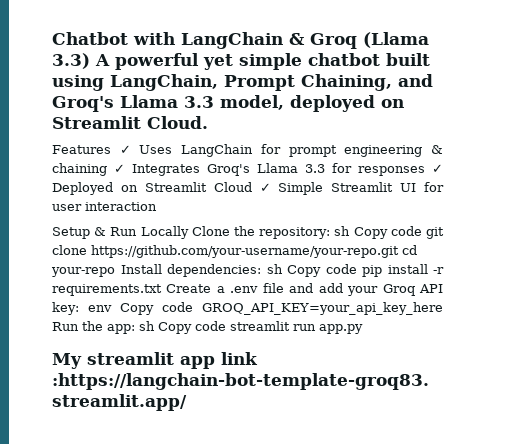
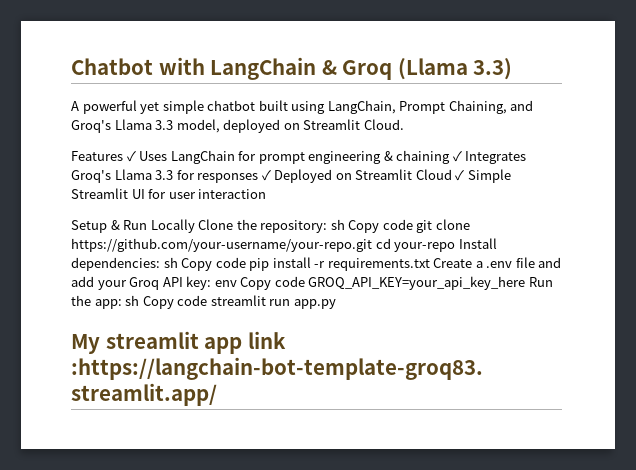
- Chatbot with LangChain & Groq (Llama 3.3) A powerful yet simple chatbot built using LangChain, Prompt Chaining, and Groq's Llama 3.3 model, deployed on Streamlit Cloud.
+ Chatbot with LangChain & Groq (Llama 3.3)
+ A powerful yet simple chatbot built using LangChain, Prompt Chaining, and Groq's Llama 3.3 model, deployed on Streamlit Cloud.

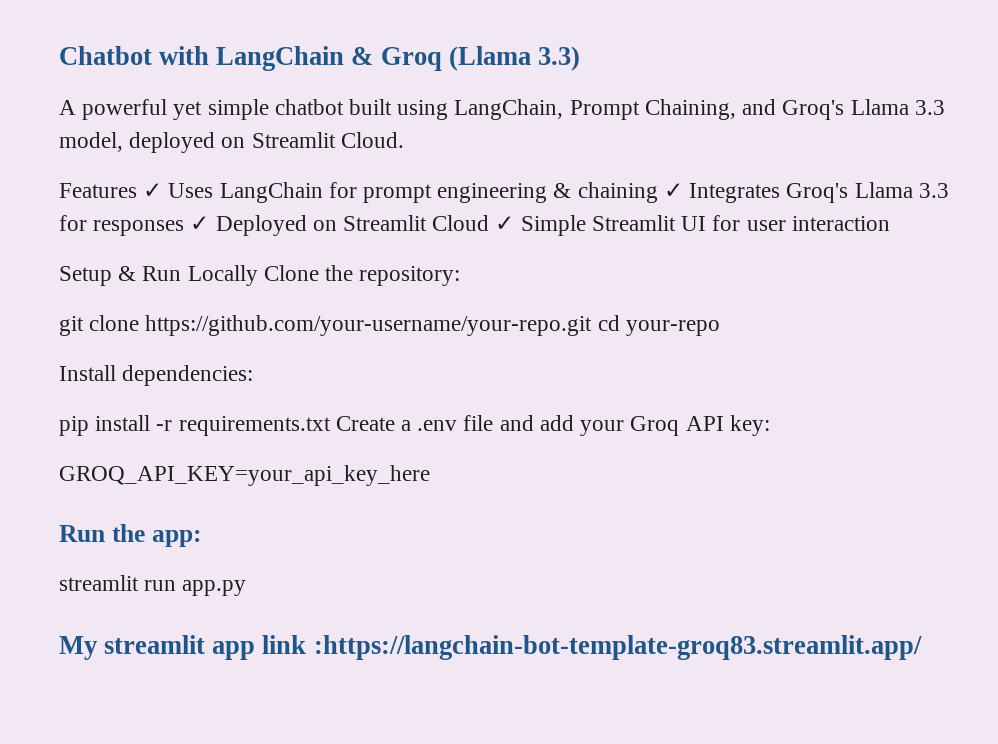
- Setup & Run Locally Clone the repository: sh Copy code git clone https://github.com/your-username/your-repo.git cd your-repo Install dependencies: sh Copy code pip install -r requirements.txt Create a .env file and add your Groq API key: env Copy code GROQ_API_KEY=your_api_key_here Run the app: sh Copy code streamlit run app.py
+ Setup & Run Locally Clone the repository:
+ git clone https://github.com/your-username/your-repo.git cd your-repo
+ Install dependencies:
+ pip install -r requirements.txt Create a .env file and add your Groq API key:
+ GROQ_API_KEY=your_api_key_here
+ Run the app:
+ streamlit run app.py

